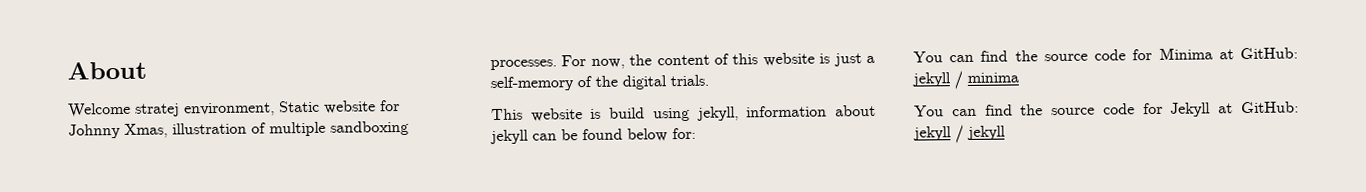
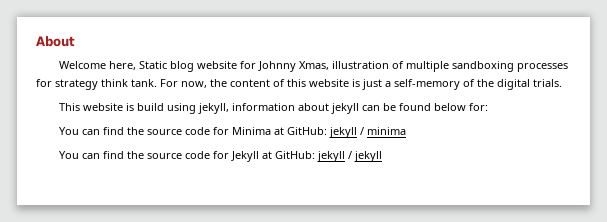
- Welcome stratej environment, Static website for Johnny Xmas, illustration of multiple sandboxing processes.
+ Welcome here, Static blog website for Johnny Xmas, illustration of multiple sandboxing processes for strategy think tank.

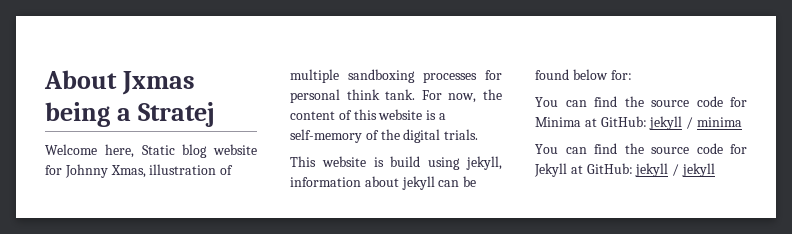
- About
+ About Jxmas being a Stratej
- Welcome here, Static blog website for Johnny Xmas, illustration of multiple sandboxing processes for strategy think tank.
+ Welcome here, Static blog website for Johnny Xmas, illustration of multiple sandboxing processes for personal think tank.
- For now, the content of this website is just a self-memory of the digital trials.
+ For now, the content of this website is a self-memory of the digital trials.

